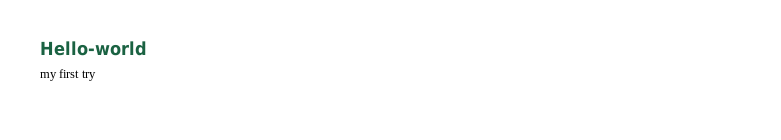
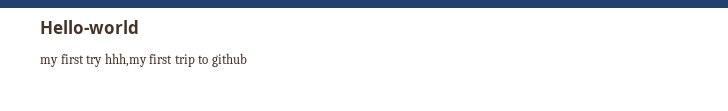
- my first try
+ my first try hhh,my first trip to github

